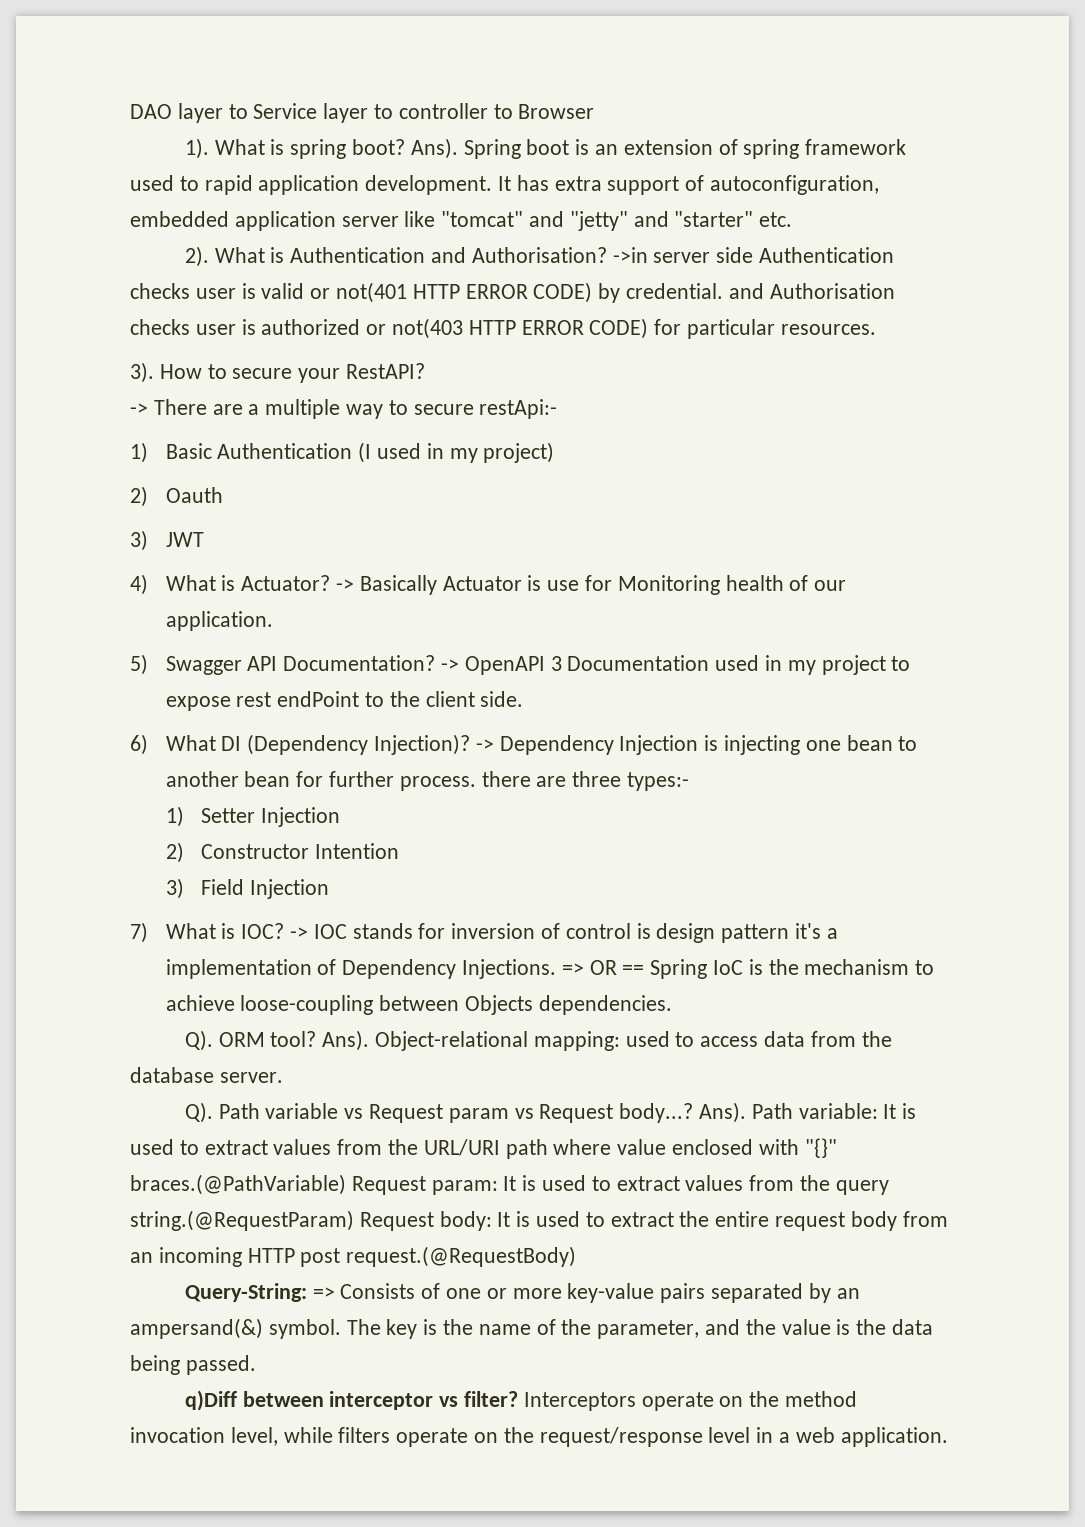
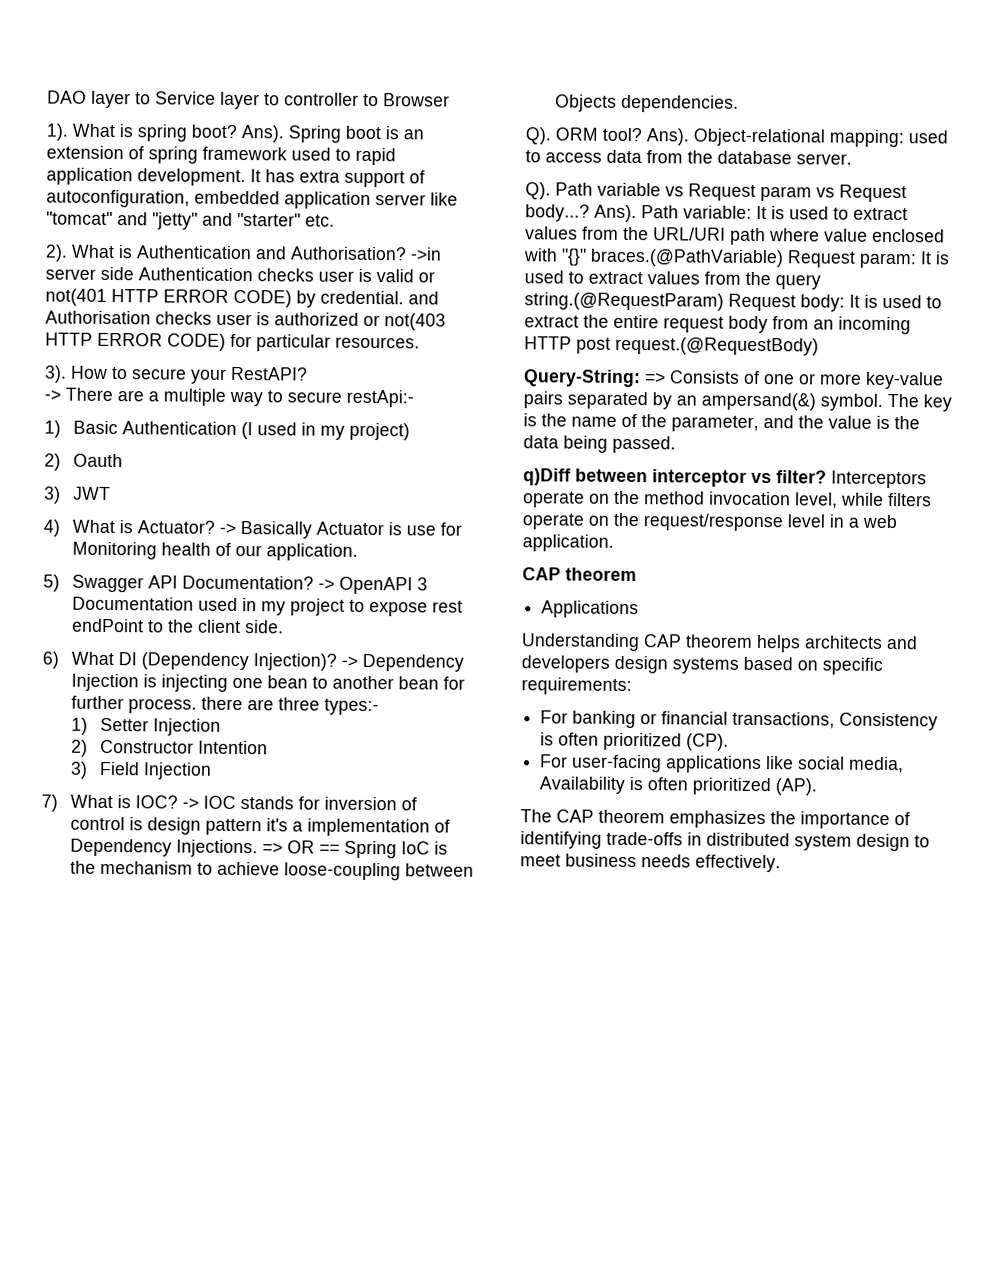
  Interceptors operate on the method invocation level, while filters operate on the request/response level in a web application.
+ CAP theorem
+ Applications
+ Understanding CAP theorem helps architects and developers design systems based on specific requirements:
+ For banking or financial transactions, Consistency is often prioritized (CP).
+ For user-facing applications like social media, Availability is often prioritized (AP).
+ The CAP theorem emphasizes the importance of identifying trade-offs in distributed system design to meet business needs effectively.

